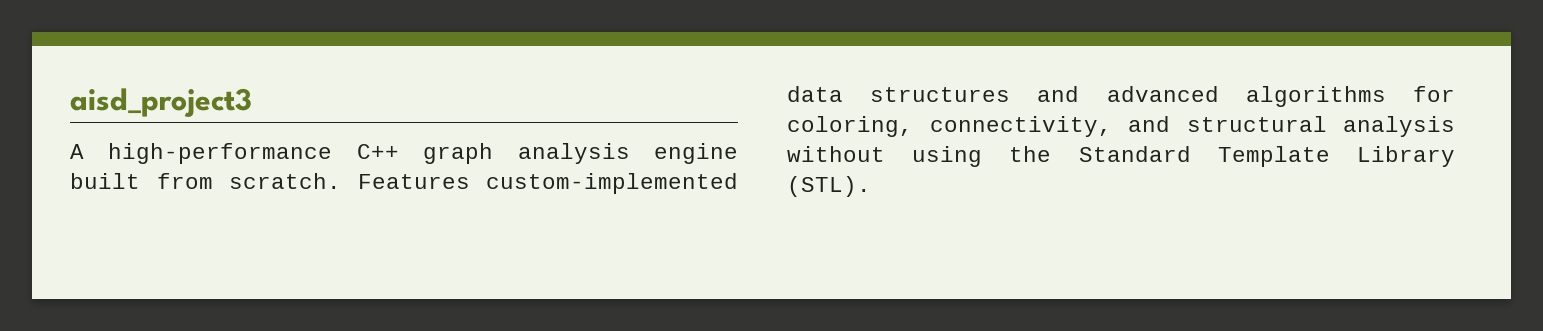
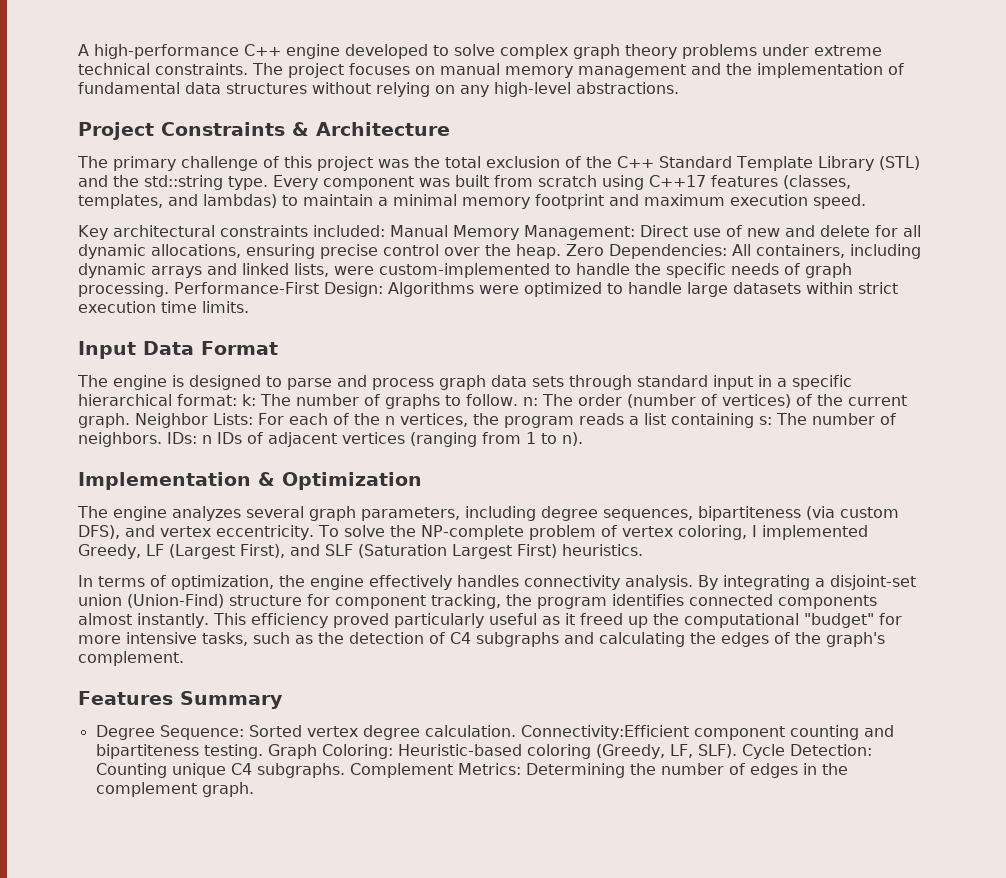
- aisd_project3
- A high-performance C++ graph analysis engine built from scratch. Features custom-implemented data structures and advanced algorithms for coloring, connectivity, and structural analysis without using the Standard Template Library (STL).
+ A high-performance C++ engine developed to solve complex graph theory problems under extreme technical constraints. The project focuses on manual memory management and the implementation of fundamental data structures without relying on any high-level abstractions.
+ Project Constraints & Architecture
+ The primary challenge of this project was the total exclusion of the C++ Standard Template Library (STL) and the std::string type. Every component was built from scratch using C++17 features (classes, templates, and lambdas) to maintain a minimal memory footprint and maximum execution speed.
+ Key architectural constraints included: Manual Memory Management: Direct use of new and delete for all dynamic allocations, ensuring precise control over the heap. Zero Dependencies: All containers, including dynamic arrays and linked lists, were custom-implemented to handle the specific needs of graph processing. Performance-First Design: Algorithms were optimized to handle large datasets within strict execution time limits.
+ Input Data Format
+ The engine is designed to parse and process graph data sets through standard input in a specific hierarchical format: k: The number of graphs to follow. n: The order (number of vertices) of the current graph. Neighbor Lists: For each of the n vertices, the program reads a list containing s: The number of neighbors. IDs: n IDs of adjacent vertices (ranging from 1 to n).
+ Implementation & Optimization
+ The engine analyzes several graph parameters, including degree sequences, bipartiteness (via custom DFS), and vertex eccentricity. To solve the NP-complete problem of vertex coloring, I implemented Greedy, LF (Largest First), and SLF (Saturation Largest First) heuristics.
+ In terms of optimization, the engine effectively handles connectivity analysis. By integrating a disjoint-set union (Union-Find) structure for component tracking, the program identifies connected components almost instantly. This efficiency proved particularly useful as it freed up the computational "budget" for more intensive tasks, such as the detection of C4 subgraphs and calculating the edges of the graph's complement.
+ Features Summary
+ Degree Sequence: Sorted vertex degree calculation. Connectivity:Efficient component counting and bipartiteness testing. Graph Coloring: Heuristic-based coloring (Greedy, LF, SLF). Cycle Detection: Counting unique C4 subgraphs. Complement Metrics: Determining the number of edges in the complement graph.

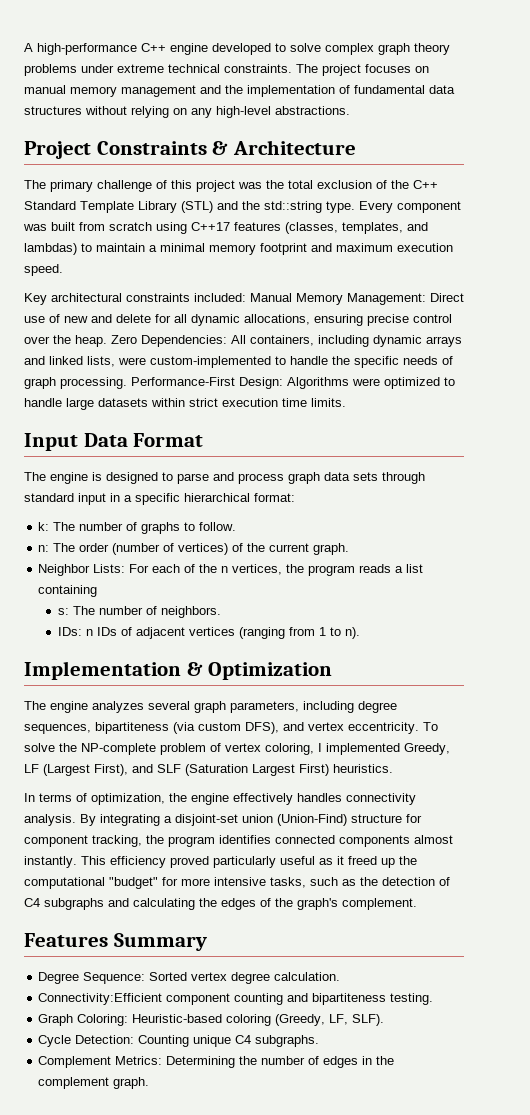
- The engine is designed to parse and process graph data sets through standard input in a specific hierarchical format: k:
+ The engine is designed to parse and process graph data sets through standard input in a specific hierarchical format:
+ k:
- The number of graphs to follow. n:
+ The number of graphs to follow.
+ n:
- The order (number of vertices) of the current graph. Neighbor Lists:
+ The order (number of vertices) of the current graph.
+ Neighbor Lists:
- For each of the n vertices, the program reads a list containing s:
+ For each of the n vertices, the program reads a list containing
+ s:
- The number of neighbors. IDs:
+ The number of neighbors.
+ IDs:
- Degree Sequence: Sorted vertex degree calculation. Connectivity:Efficient component counting and bipartiteness testing. Graph Coloring: Heuristic-based coloring (Greedy, LF, SLF). Cycle Detection: Counting unique C4 subgraphs. Complement Metrics: Determining the number of edges in the complement graph.
+ Degree Sequence: Sorted vertex degree calculation.
+ Connectivity:Efficient component counting and bipartiteness testing.
+ Graph Coloring: Heuristic-based coloring (Greedy, LF, SLF).
+ Cycle Detection: Counting unique C4 subgraphs.
+ Complement Metrics: Determining the number of edges in the complement graph.

